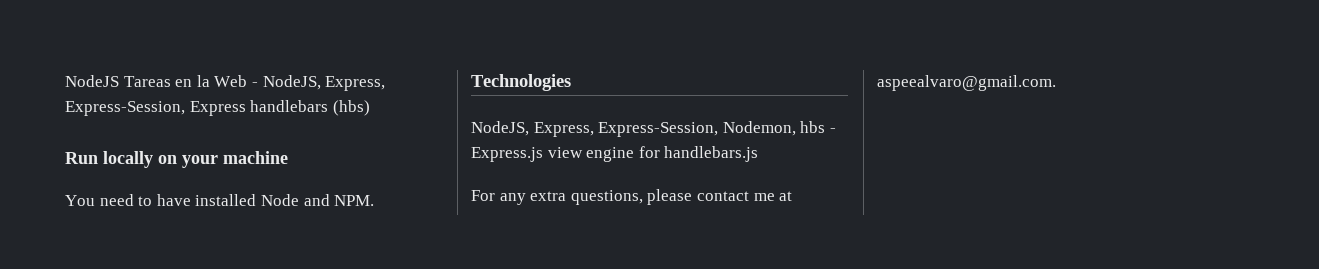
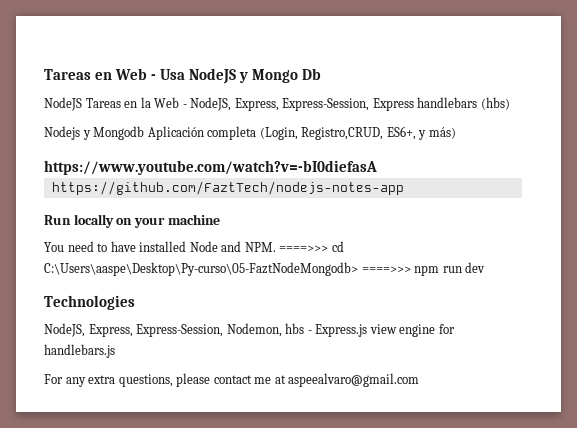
+ Tareas en Web - Usa NodeJS y Mongo Db
+ Nodejs y Mongodb Aplicación completa (Login, Registro,CRUD, ES6+, y más)
+ https://www.youtube.com/watch?v=-bI0diefasA
+ https://github.com/FaztTech/nodejs-notes-app
- You need to have installed Node and NPM.
+ You need to have installed Node and NPM. ====>>> cd C:\Users\aaspe\Desktop\Py-curso\05-FaztNodeMongodb> ====>>> npm run dev
- For any extra questions, please contact me at aspeealvaro@gmail.com.
+ For any extra questions, please contact me at aspeealvaro@gmail.com

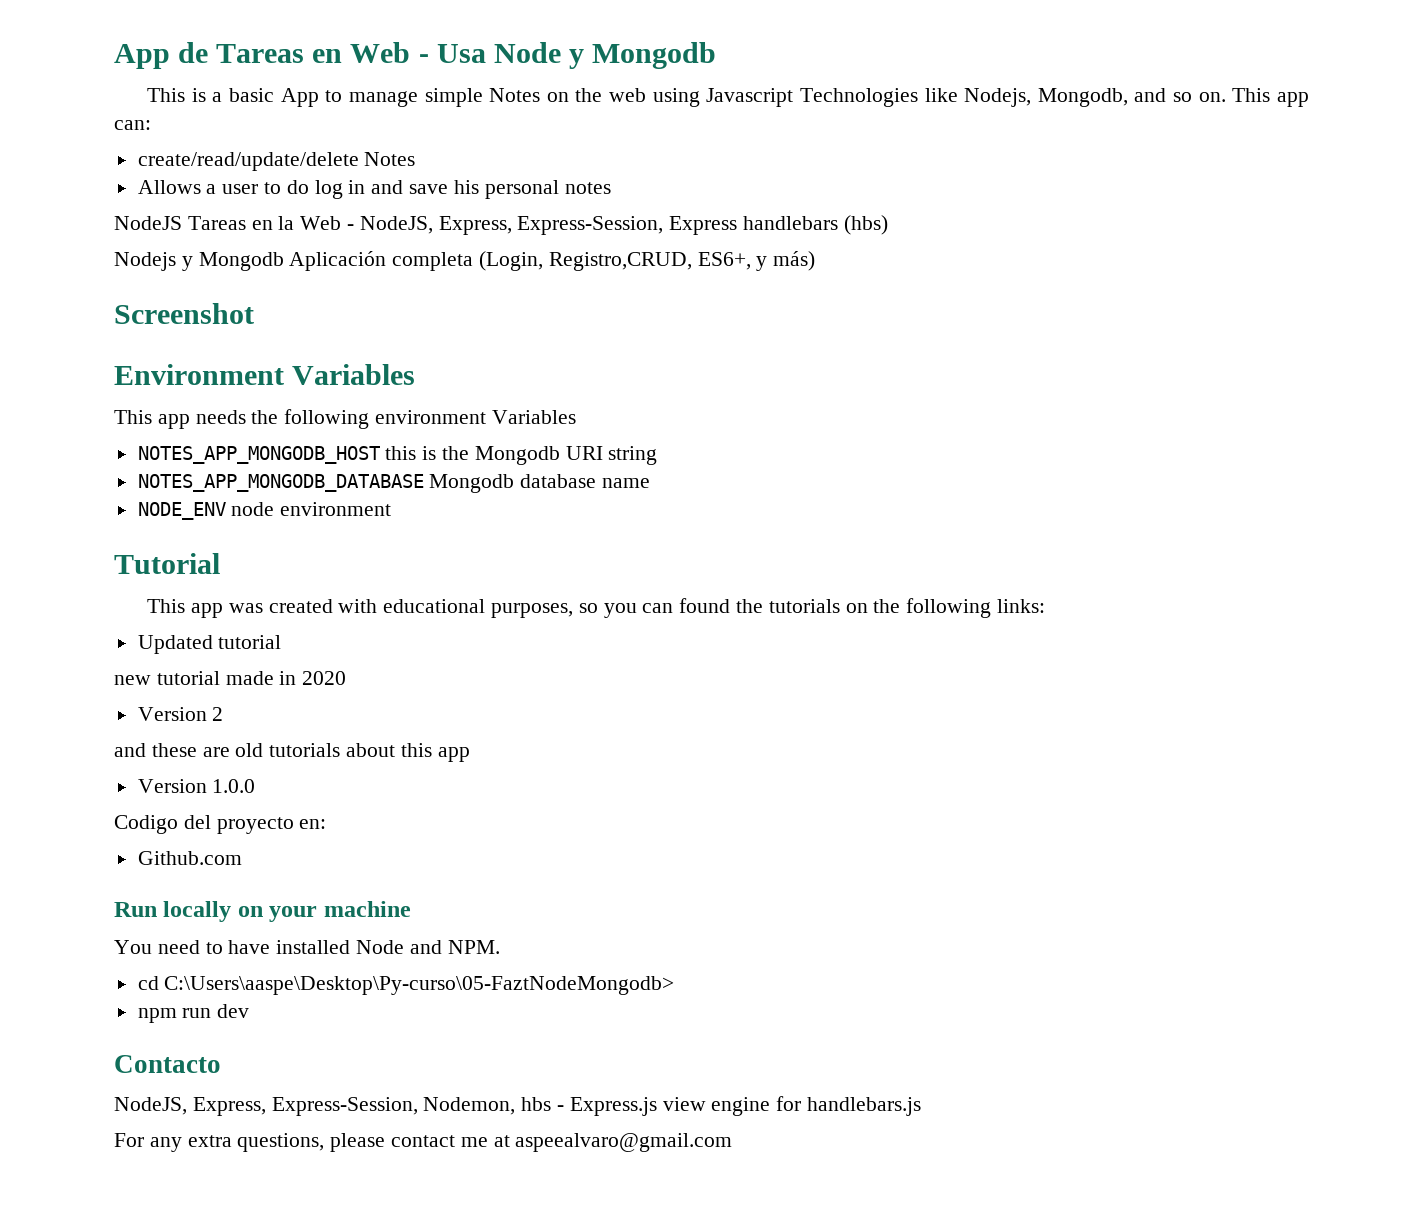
- Tareas en Web - Usa NodeJS y Mongo Db
+ App de Tareas en Web - Usa Node y Mongodb
+ This is a basic App to manage simple Notes on the web using Javascript Technologies like Nodejs, Mongodb, and so on. This app can:
+ create/read/update/delete Notes
+ Allows a user to do log in and save his personal notes
- https://www.youtube.com/watch?v=-bI0diefasA
- https://github.com/FaztTech/nodejs-notes-app
+ Screenshot
+ Environment Variables
+ This app needs the following environment Variables
+ NOTES_APP_MONGODB_HOST this is the Mongodb URI string
+ NOTES_APP_MONGODB_DATABASE Mongodb database name
+ NODE_ENV node environment
+ Tutorial
+ This app was created with educational purposes, so you can found the tutorials on the following links:
+ Updated tutorial
+ new tutorial made in 2020
+ Version 2
+ and these are old tutorials about this app
+ Version 1.0.0
+ Codigo del proyecto en:
+ Github.com
- You need to have installed Node and NPM. ====>>> cd C:\Users\aaspe\Desktop\Py-curso\05-FaztNodeMongodb> ====>>> npm run dev
+ You need to have installed Node and NPM.
+ cd C:\Users\aaspe\Desktop\Py-curso\05-FaztNodeMongodb>
+ npm run dev
- Technologies
+ Contacto

